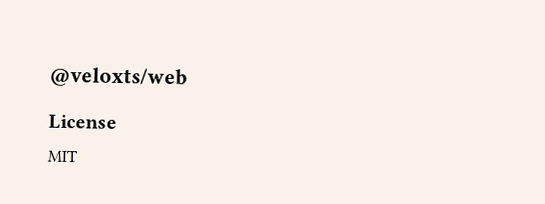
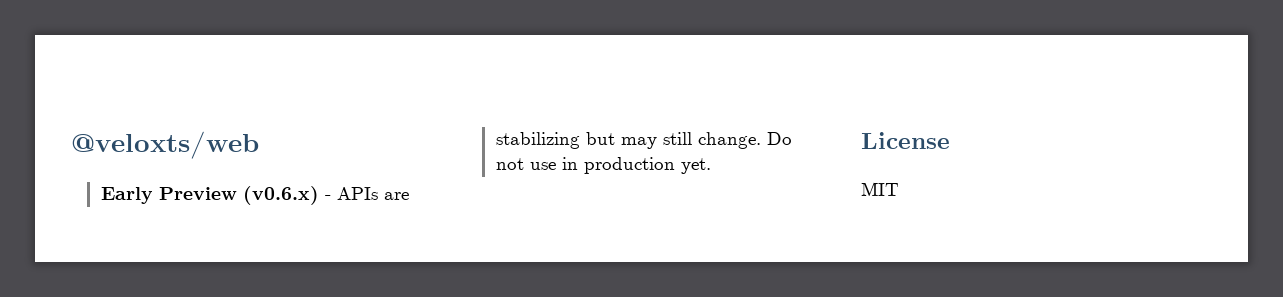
+ Early Preview (v0.6.x) - APIs are stabilizing but may still change. Do not use in production yet.

